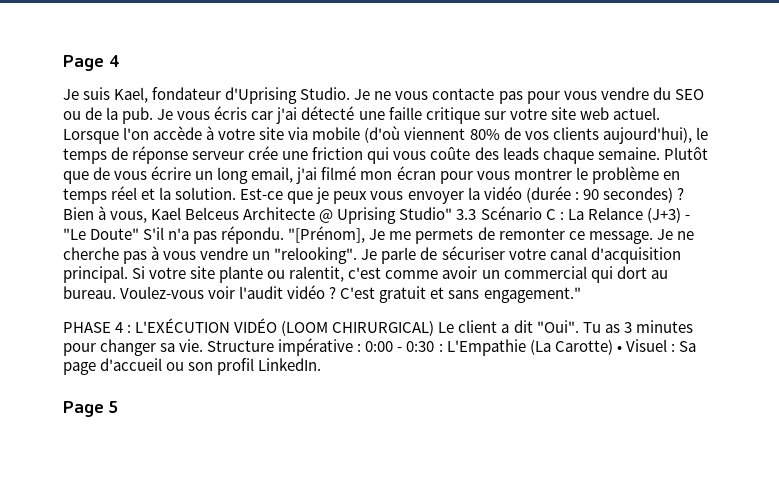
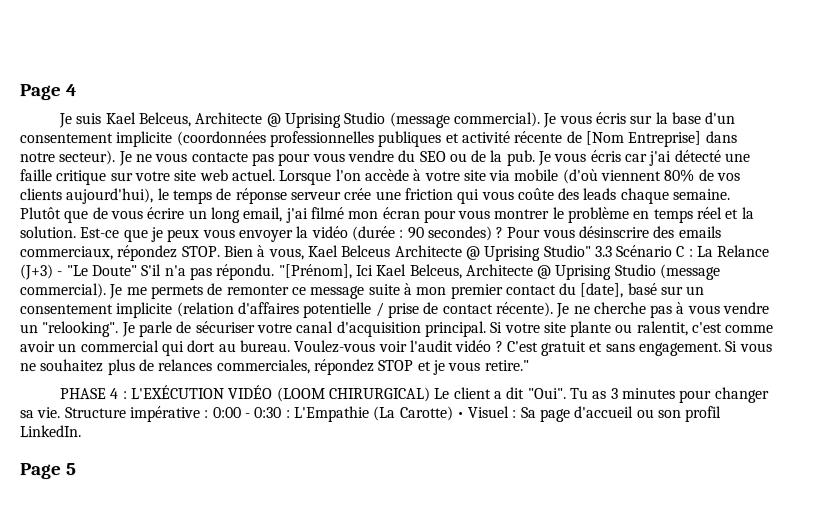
- Je suis Kael, fondateur d'Uprising Studio.
+ Je suis Kael Belceus, Architecte @ Uprising Studio (message commercial). Je vous écris sur la base d'un consentement implicite (coordonnées professionnelles publiques et activité récente de [Nom Entreprise] dans notre secteur).
+ Pour vous désinscrire des emails commerciaux, répondez STOP.
- "[Prénom], Je me permets de remonter ce message.
+ "[Prénom], Ici Kael Belceus, Architecte @ Uprising Studio (message commercial). Je me permets de remonter ce message suite à mon premier contact du [date], basé sur un consentement implicite (relation d'affaires potentielle / prise de contact récente).
- C'est gratuit et sans engagement."
+ C'est gratuit et sans engagement. Si vous ne souhaitez plus de relances commerciales, répondez STOP et je vous retire."

